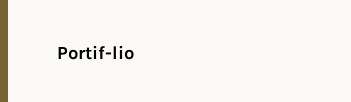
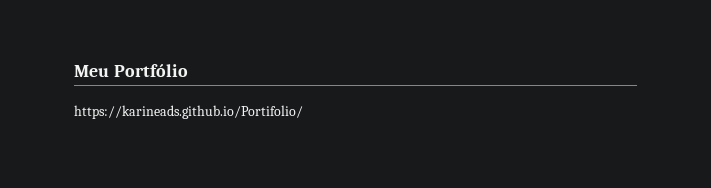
- Portif-lio
+ Meu Portfólio
+ https://karineads.github.io/Portifolio/

